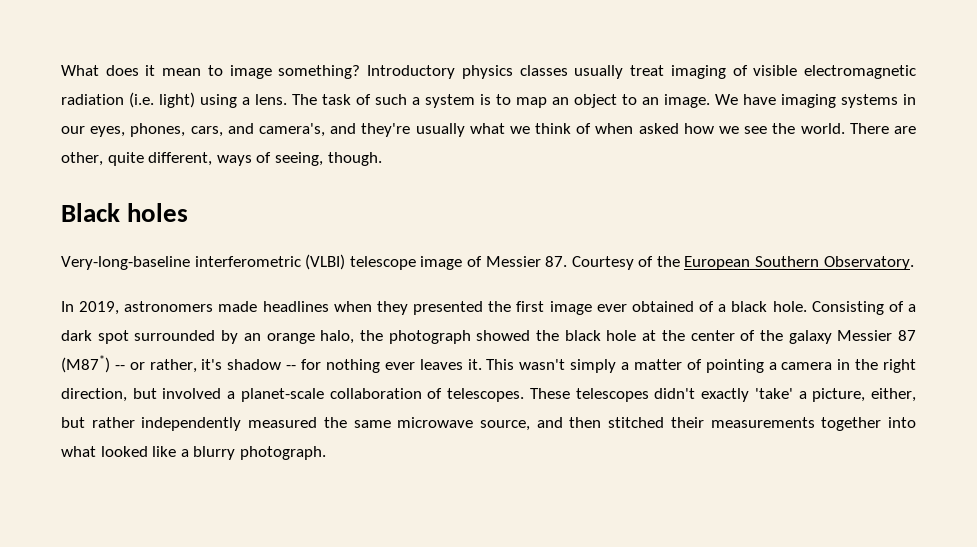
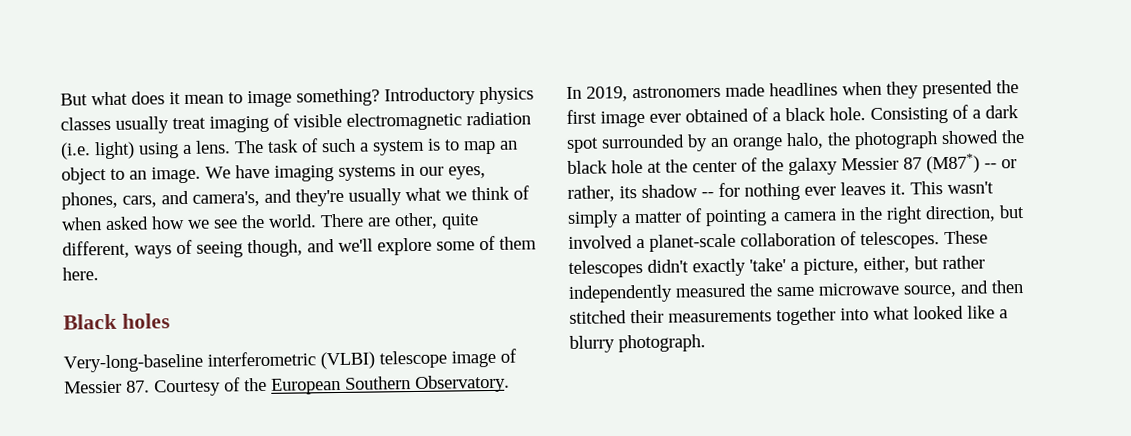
- What does it mean to image something?
+ But what does it mean to image something?
- There are other, quite different, ways of seeing, though.
+ There are other, quite different, ways of seeing though, and we'll explore some of them here.
- Consisting of a dark spot surrounded by an orange halo, the photograph showed the black hole at the center of the galaxy Messier 87 (M87*) -- or rather, it's shadow -- for nothing ever leaves it.
+ Consisting of a dark spot surrounded by an orange halo, the photograph showed the black hole at the center of the galaxy Messier 87 (M87*) -- or rather, its shadow -- for nothing ever leaves it.

